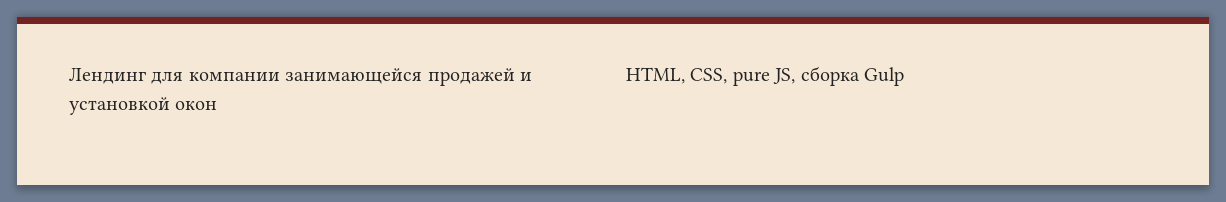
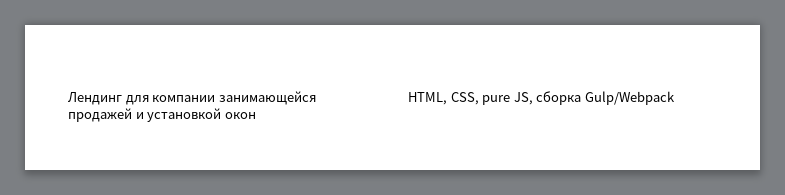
- HTML, CSS, pure JS, сборка Gulp
+ HTML, CSS, pure JS, сборка Gulp/Webpack

